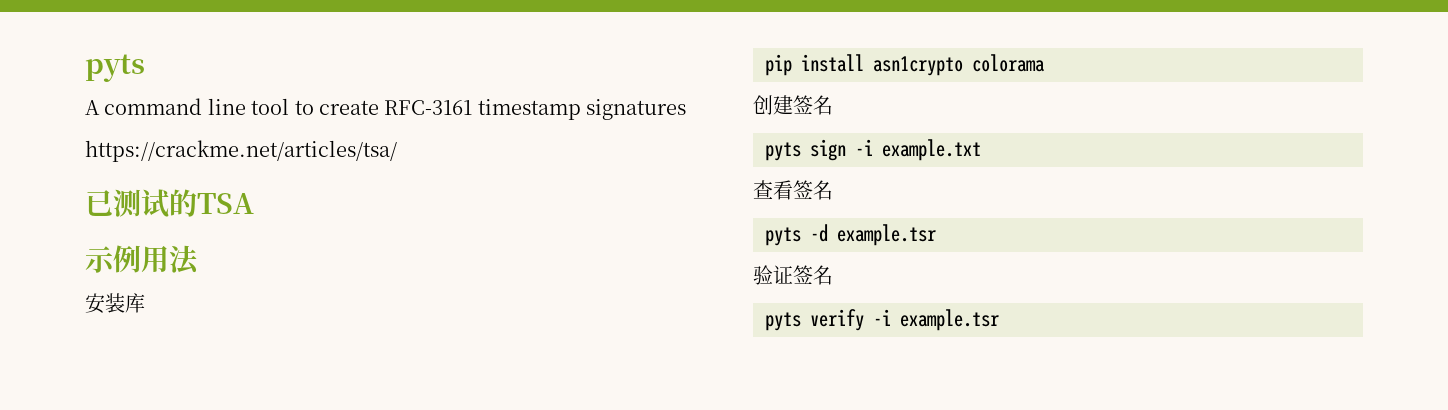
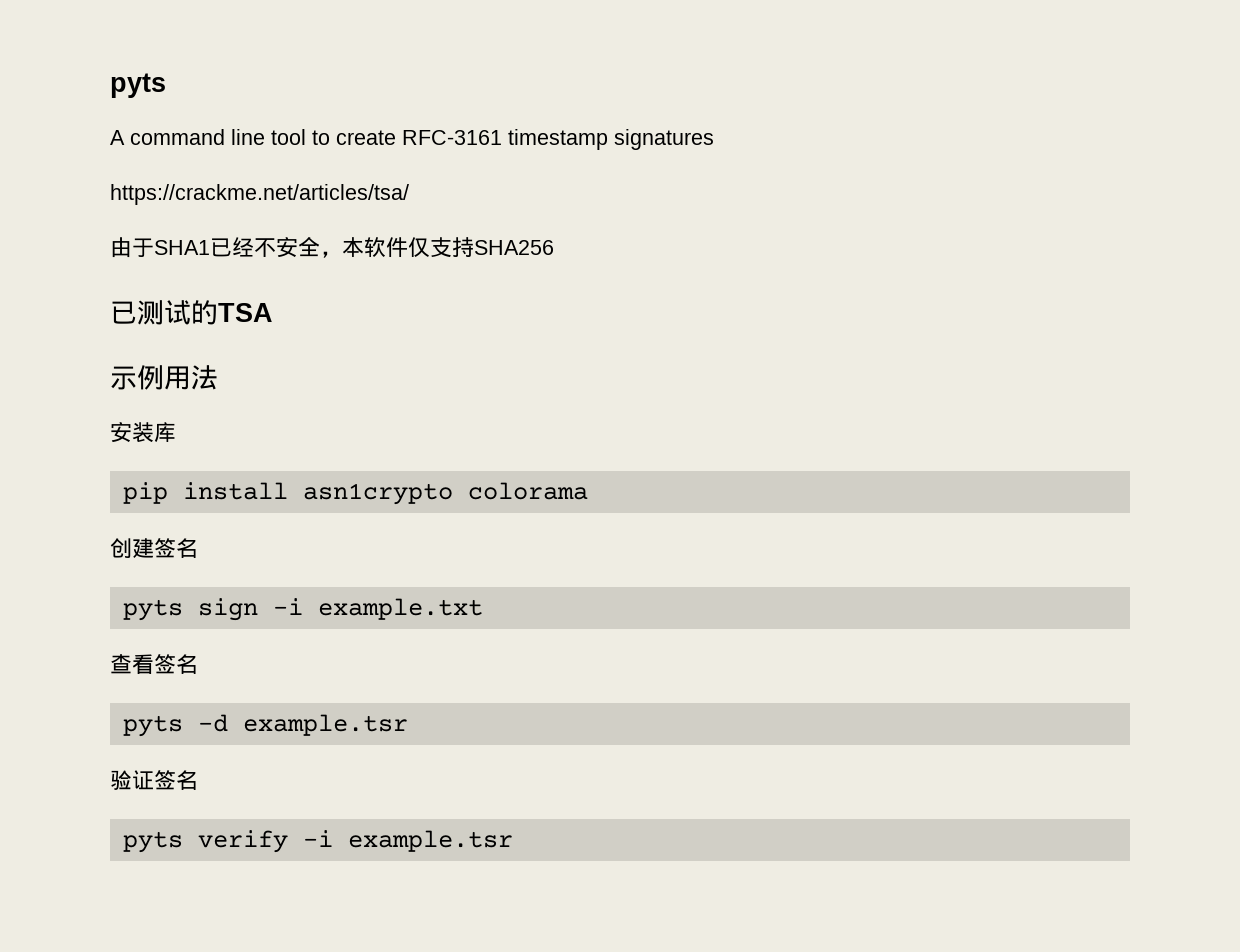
+ 由于SHA1已经不安全，本软件仅支持SHA256

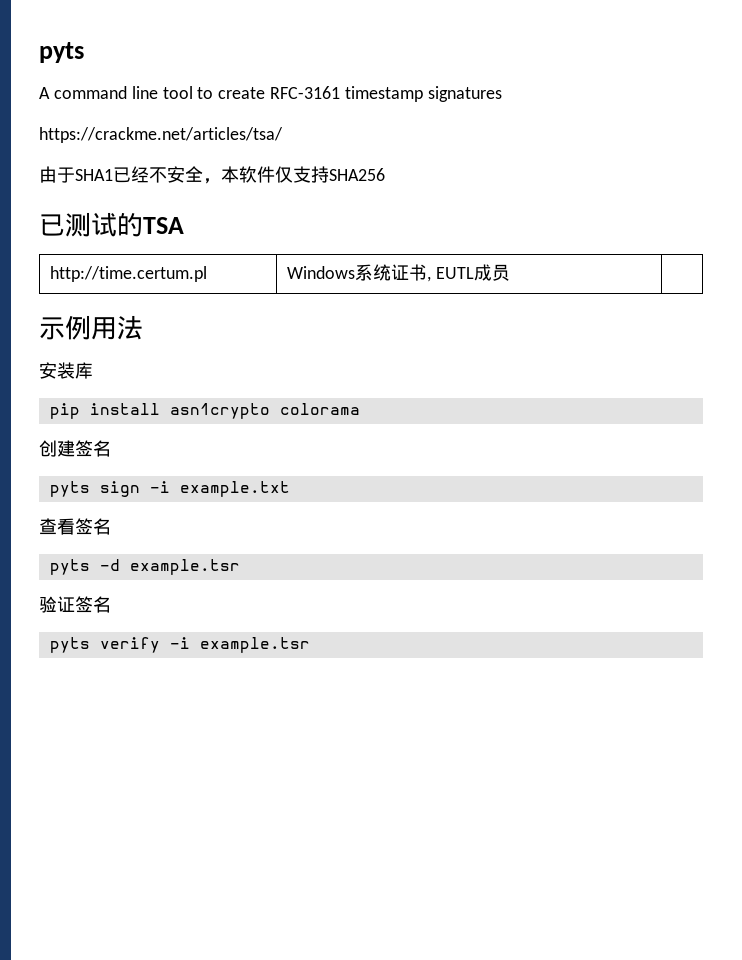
+ http://time.certum.pl | Windows系统证书, EUTL成员 |

